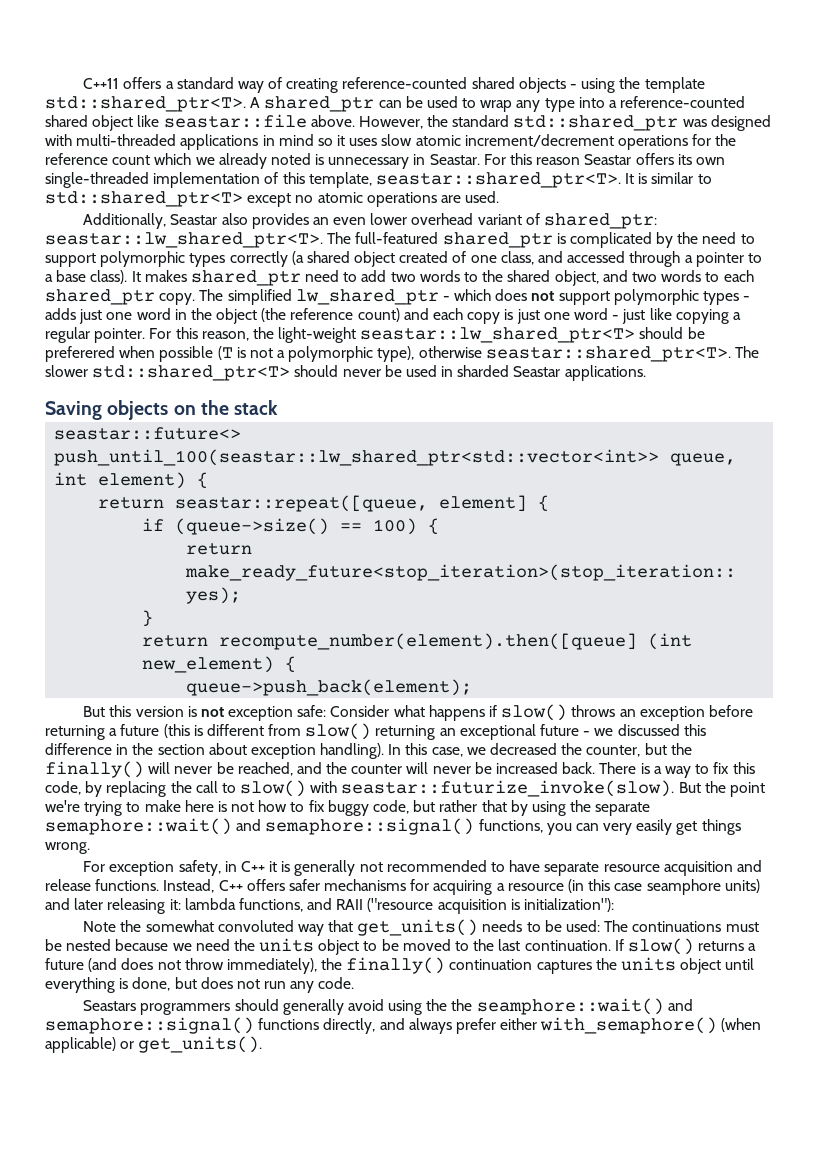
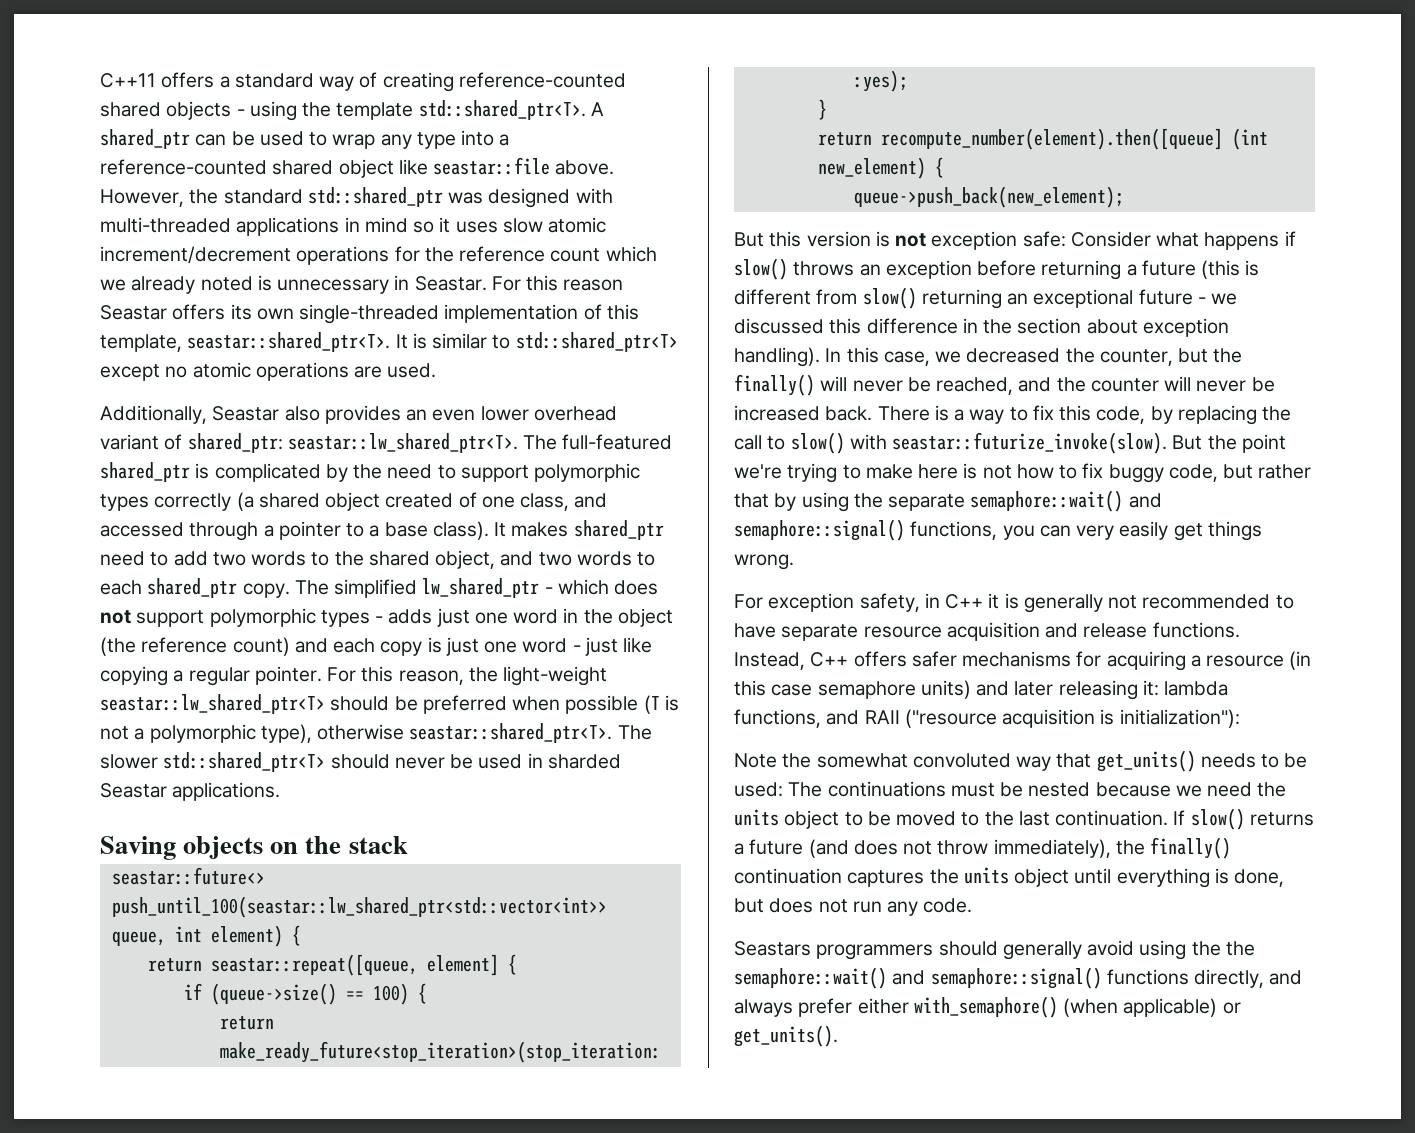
- For this reason, the light-weight seastar::lw_shared_ptr<T> should be preferered when possible (T is not a polymorphic type), otherwise seastar::shared_ptr<T>.
+ For this reason, the light-weight seastar::lw_shared_ptr<T> should be preferred when possible (T is not a polymorphic type), otherwise seastar::shared_ptr<T>.
- queue->push_back(element);
+ queue->push_back(new_element);
- Instead, C++ offers safer mechanisms for acquiring a resource (in this case seamphore units) and later releasing it: lambda functions, and RAII ("resource acquisition is initialization"):
+ Instead, C++ offers safer mechanisms for acquiring a resource (in this case semaphore units) and later releasing it: lambda functions, and RAII ("resource acquisition is initialization"):
- Seastars programmers should generally avoid using the the seamphore::wait() and semaphore::signal() functions directly, and always prefer either with_semaphore() (when applicable) or get_units().
+ Seastars programmers should generally avoid using the the semaphore::wait() and semaphore::signal() functions directly, and always prefer either with_semaphore() (when applicable) or get_units().

